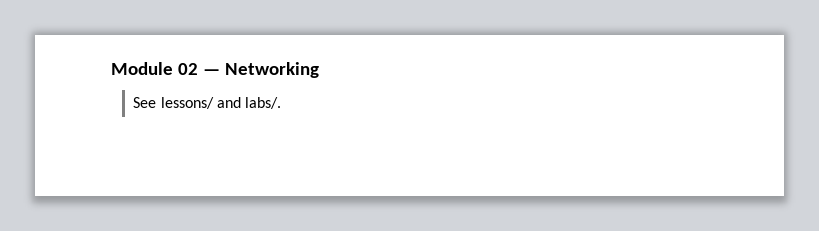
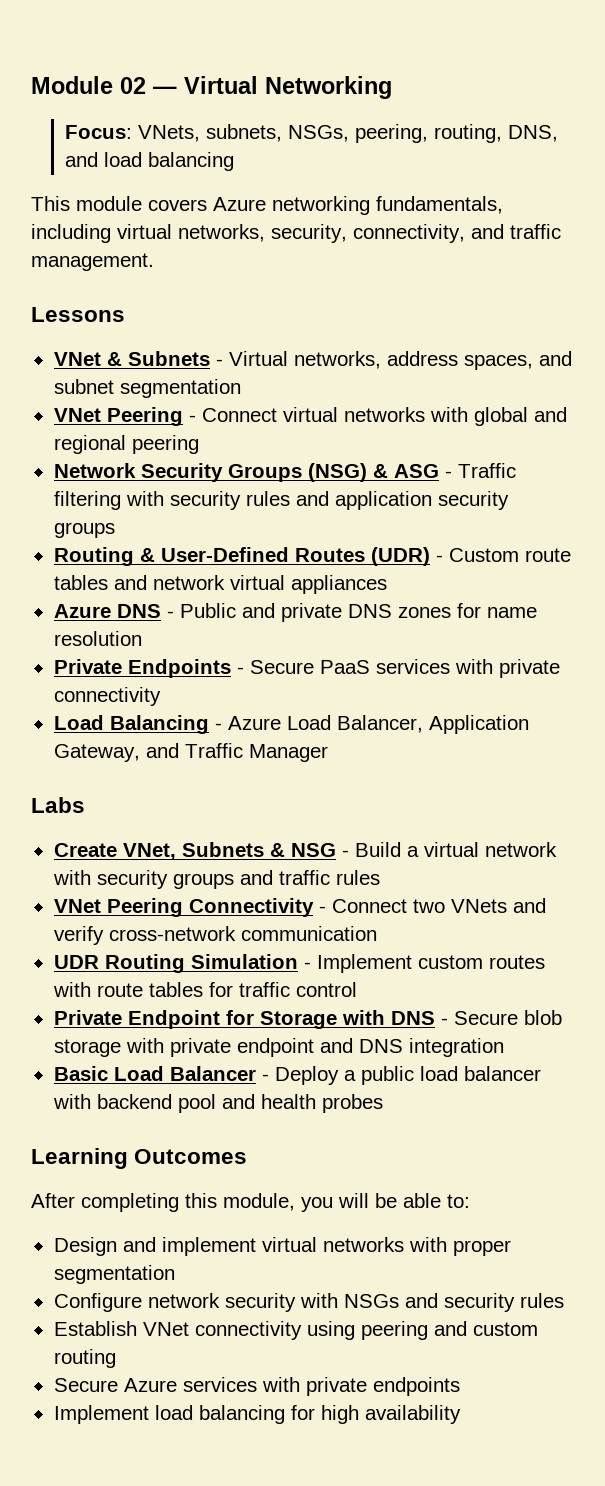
- Module 02 — Networking
+ Module 02 — Virtual Networking
- See lessons/ and labs/.
+ Focus: VNets, subnets, NSGs, peering, routing, DNS, and load balancing
+ This module covers Azure networking fundamentals, including virtual networks, security, connectivity, and traffic management.
+ Lessons
+ VNet & Subnets - Virtual networks, address spaces, and subnet segmentation
+ VNet Peering - Connect virtual networks with global and regional peering
+ Network Security Groups (NSG) & ASG - Traffic filtering with security rules and application security groups
+ Routing & User-Defined Routes (UDR) - Custom route tables and network virtual appliances
+ Azure DNS - Public and private DNS zones for name resolution
+ Private Endpoints - Secure PaaS services with private connectivity
+ Load Balancing - Azure Load Balancer, Application Gateway, and Traffic Manager
+ Labs
+ Create VNet, Subnets & NSG - Build a virtual network with security groups and traffic rules
+ VNet Peering Connectivity - Connect two VNets and verify cross-network communication
+ UDR Routing Simulation - Implement custom routes with route tables for traffic control
+ Private Endpoint for Storage with DNS - Secure blob storage with private endpoint and DNS integration
+ Basic Load Balancer - Deploy a public load balancer with backend pool and health probes
+ Learning Outcomes
+ After completing this module, you will be able to:
+ Design and implement virtual networks with proper segmentation
+ Configure network security with NSGs and security rules
+ Establish VNet connectivity using peering and custom routing
+ Secure Azure services with private endpoints
+ Implement load balancing for high availability

